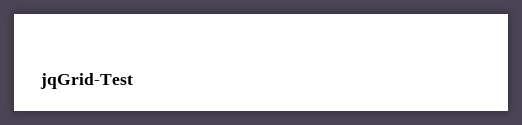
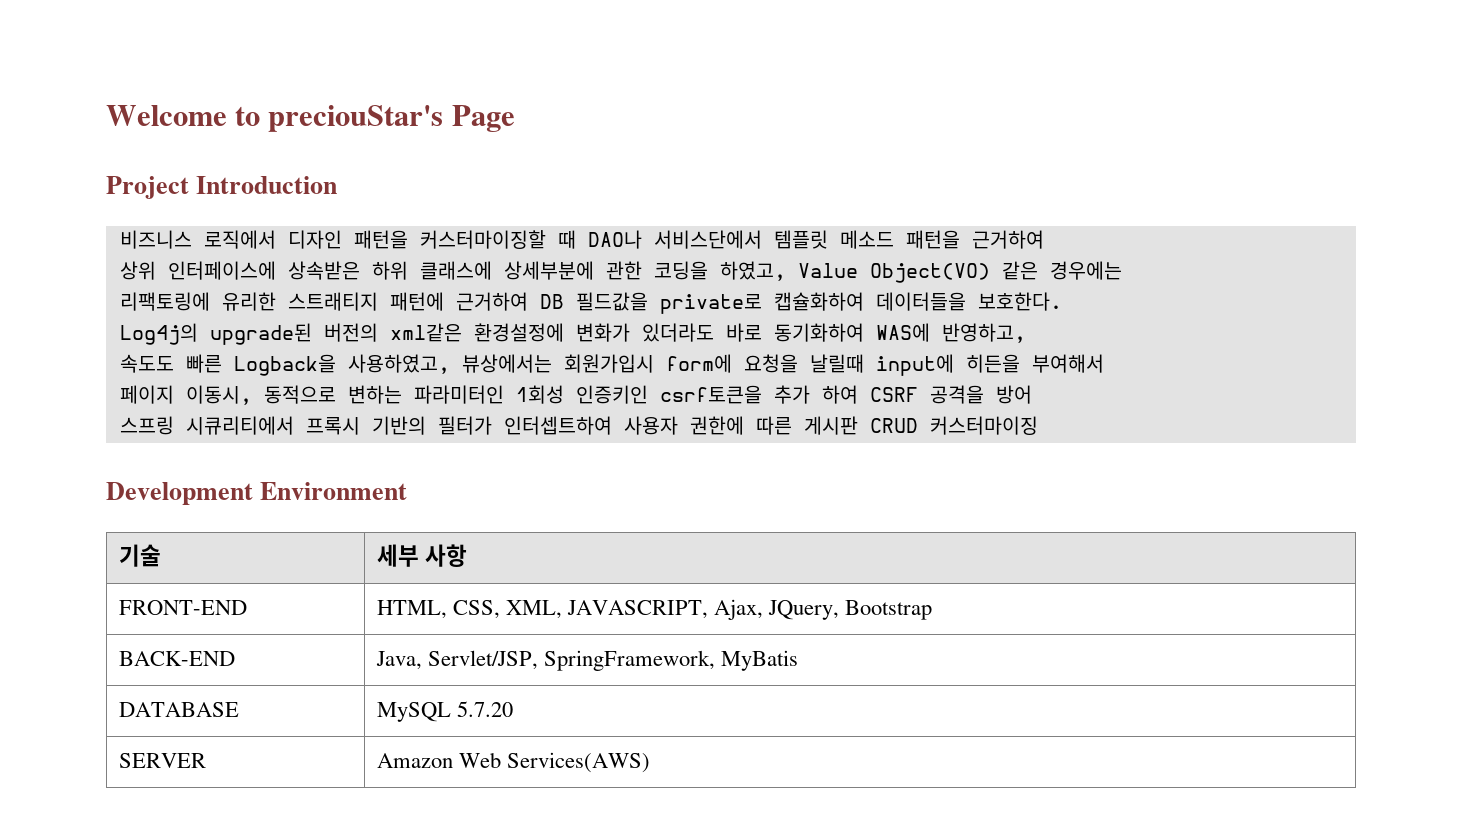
- jqGrid-Test
+ Welcome to preciouStar's Page
+ Project Introduction
+ 비즈니스 로직에서 디자인 패턴을 커스터마이징할 때 DAO나 서비스단에서 템플릿 메소드 패턴을 근거하여
+ 상위 인터페이스에 상속받은 하위 클래스에 상세부분에 관한 코딩을 하였고, Value Object(VO) 같은 경우에는
+ 리팩토링에 유리한 스트래티지 패턴에 근거하여 DB 필드값을 private로 캡슐화하여 데이터들을 보호한다.
+ Log4j의 upgrade된 버전의 xml같은 환경설정에 변화가 있더라도 바로 동기화하여 WAS에 반영하고,
+ 속도도 빠른 Logback을 사용하였고, 뷰상에서는 회원가입시 form에 요청을 날릴때 input에 히든을 부여해서
+ 페이지 이동시, 동적으로 변하는 파라미터인 1회성 인증키인 csrf토큰을 추가 하여 CSRF 공격을 방어
+ 스프링 시큐리티에서 프록시 기반의 필터가 인터셉트하여 사용자 권한에 따른 게시판 CRUD 커스터마이징
+ Development Environment
+ 기술 | 세부 사항
+ FRONT-END | HTML, CSS, XML, JAVASCRIPT, Ajax, JQuery, Bootstrap
+ BACK-END | Java, Servlet/JSP, SpringFramework, MyBatis
+ DATABASE | MySQL 5.7.20
+ SERVER | Amazon Web Services(AWS)

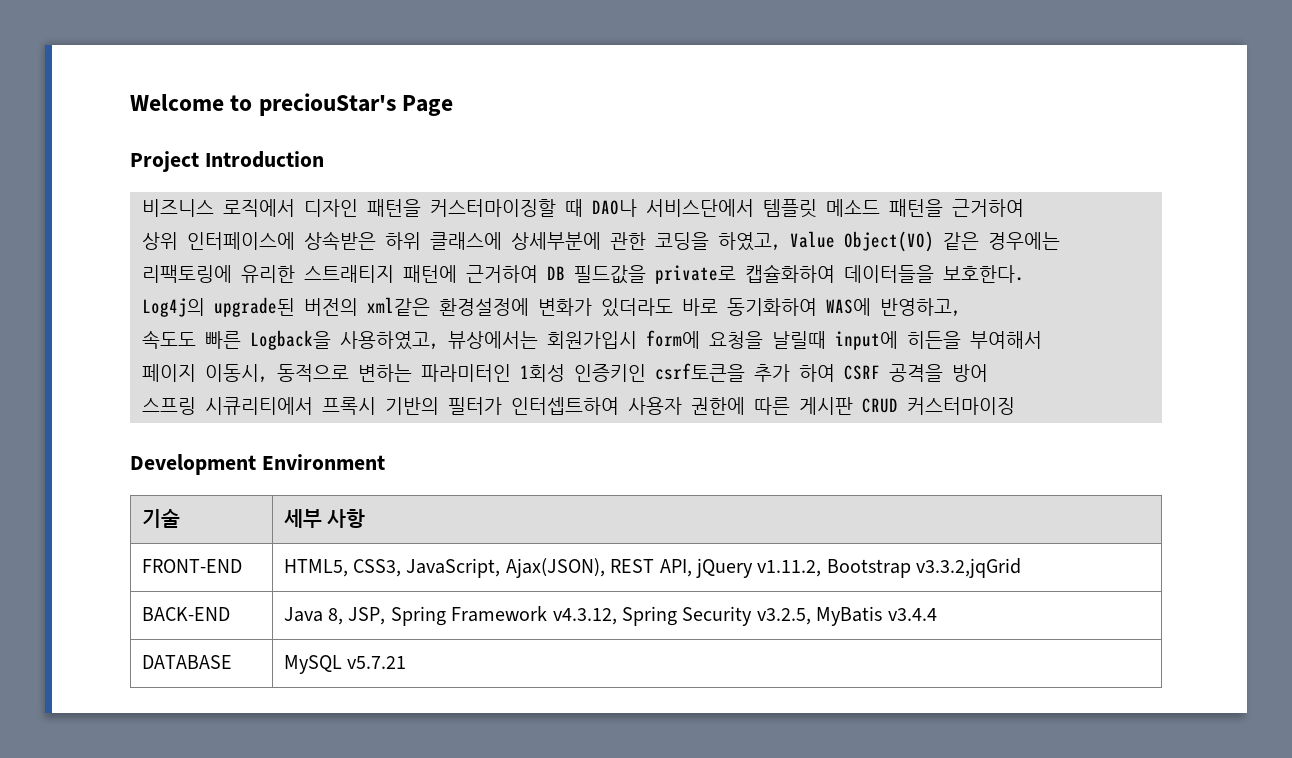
- FRONT-END | HTML, CSS, XML, JAVASCRIPT, Ajax, JQuery, Bootstrap
+ FRONT-END | HTML5, CSS3, JavaScript, Ajax(JSON), REST API, jQuery v1.11.2, Bootstrap v3.3.2,jqGrid
- BACK-END | Java, Servlet/JSP, SpringFramework, MyBatis
+ BACK-END | Java 8, JSP, Spring Framework v4.3.12, Spring Security v3.2.5, MyBatis v3.4.4
- DATABASE | MySQL 5.7.20
- SERVER | Amazon Web Services(AWS)
+ DATABASE | MySQL v5.7.21

